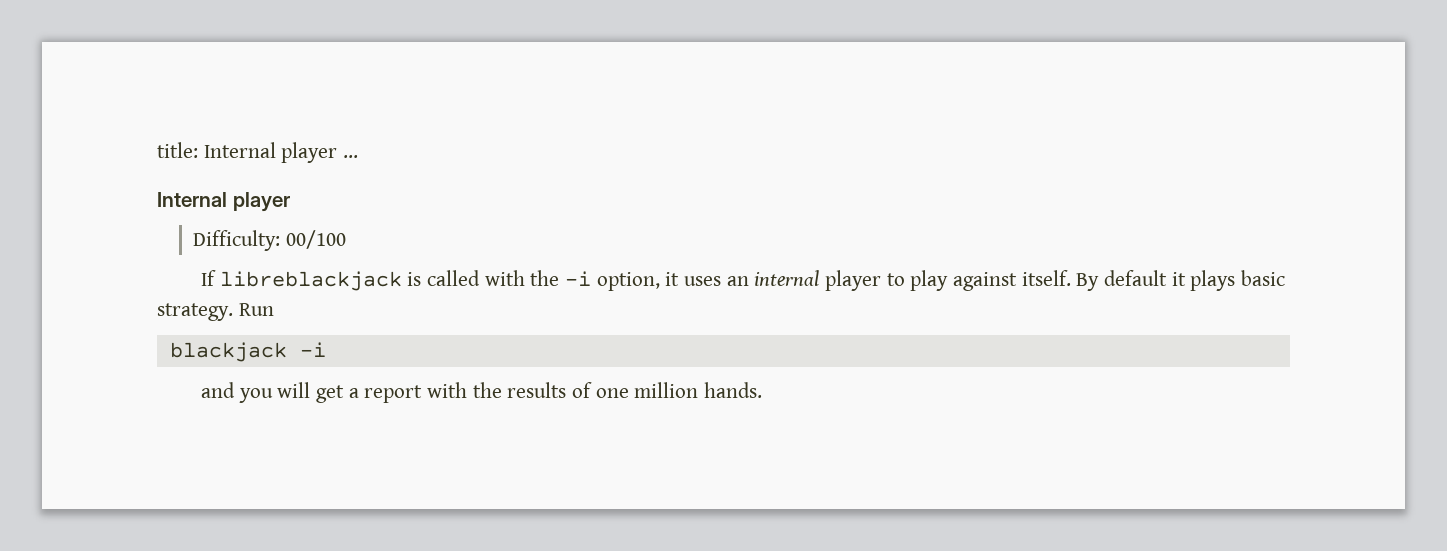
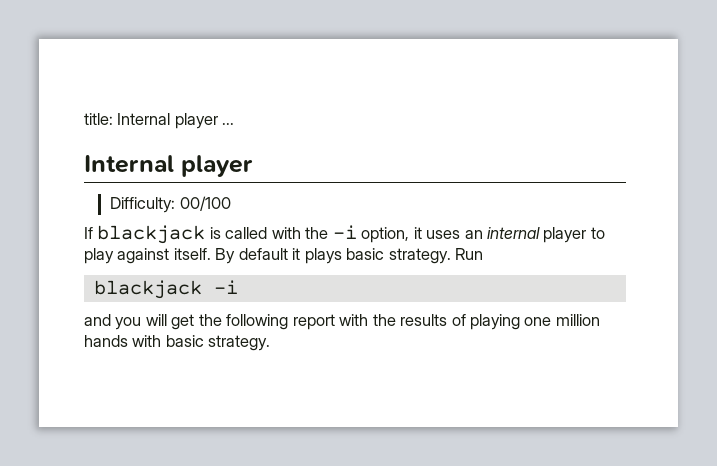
- If libreblackjack is called with the -i option, it uses an internal player to play against itself.
+ If blackjack is called with the -i option, it uses an internal player to play against itself.
- and you will get a report with the results of one million hands.
+ and you will get the following report with the results of playing one million hands with basic strategy.

